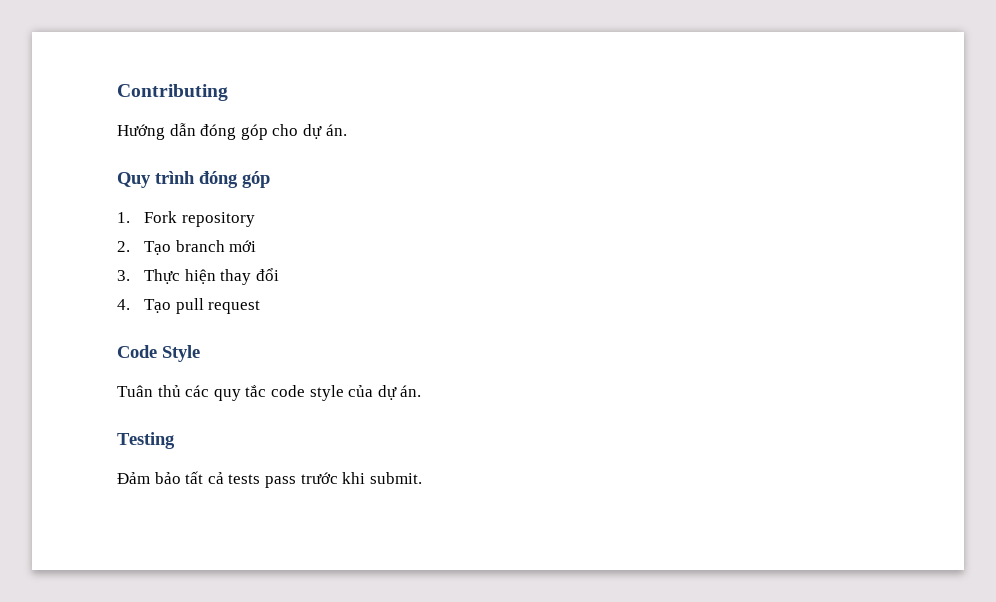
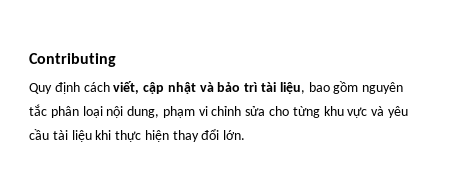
- Hướng dẫn đóng góp cho dự án.
- Quy trình đóng góp
- 1. Fork repository
- 2. Tạo branch mới
- 3. Thực hiện thay đổi
- 4. Tạo pull request
- Code Style
- Tuân thủ các quy tắc code style của dự án.
- Testing
- Đảm bảo tất cả tests pass trước khi submit.
+ Quy định cách viết, cập nhật và bảo trì tài liệu, bao gồm nguyên tắc phân loại nội dung, phạm vi chỉnh sửa cho từng khu vực và yêu cầu tài liệu khi thực hiện thay đổi lớn.

